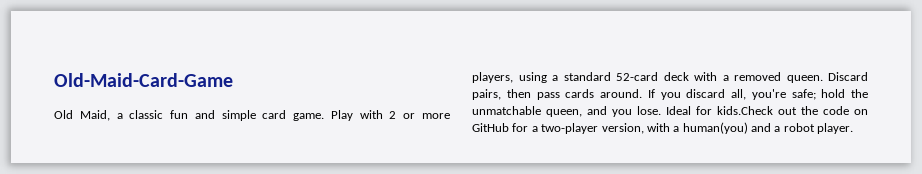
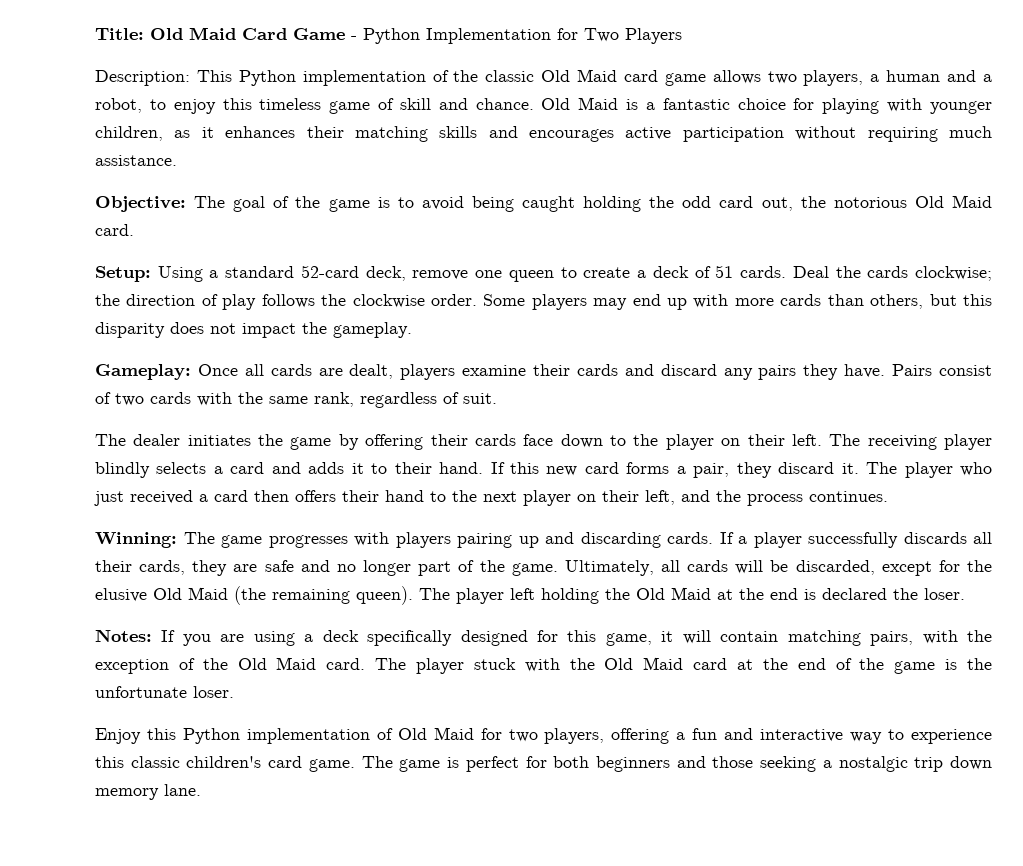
- Old-Maid-Card-Game
- Old Maid, a classic fun and simple card game. Play with 2 or more players, using a standard 52-card deck with a removed queen. Discard pairs, then pass cards around. If you discard all, you're safe; hold the unmatchable queen, and you lose. Ideal for kids.Check out the code on GitHub for a two-player version, with a human(you) and a robot player.
+ Title: Old Maid Card Game - Python Implementation for Two Players
+ Description: This Python implementation of the classic Old Maid card game allows two players, a human and a robot, to enjoy this timeless game of skill and chance. Old Maid is a fantastic choice for playing with younger children, as it enhances their matching skills and encourages active participation without requiring much assistance.
+ Objective: The goal of the game is to avoid being caught holding the odd card out, the notorious Old Maid card.
+ Setup: Using a standard 52-card deck, remove one queen to create a deck of 51 cards. Deal the cards clockwise; the direction of play follows the clockwise order. Some players may end up with more cards than others, but this disparity does not impact the gameplay.
+ Gameplay: Once all cards are dealt, players examine their cards and discard any pairs they have. Pairs consist of two cards with the same rank, regardless of suit.
+ The dealer initiates the game by offering their cards face down to the player on their left. The receiving player blindly selects a card and adds it to their hand. If this new card forms a pair, they discard it. The player who just received a card then offers their hand to the next player on their left, and the process continues.
+ Winning: The game progresses with players pairing up and discarding cards. If a player successfully discards all their cards, they are safe and no longer part of the game. Ultimately, all cards will be discarded, except for the elusive Old Maid (the remaining queen). The player left holding the Old Maid at the end is declared the loser.
+ Notes: If you are using a deck specifically designed for this game, it will contain matching pairs, with the exception of the Old Maid card. The player stuck with the Old Maid card at the end of the game is the unfortunate loser.
+ Enjoy this Python implementation of Old Maid for two players, offering a fun and interactive way to experience this classic children's card game. The game is perfect for both beginners and those seeking a nostalgic trip down memory lane.

